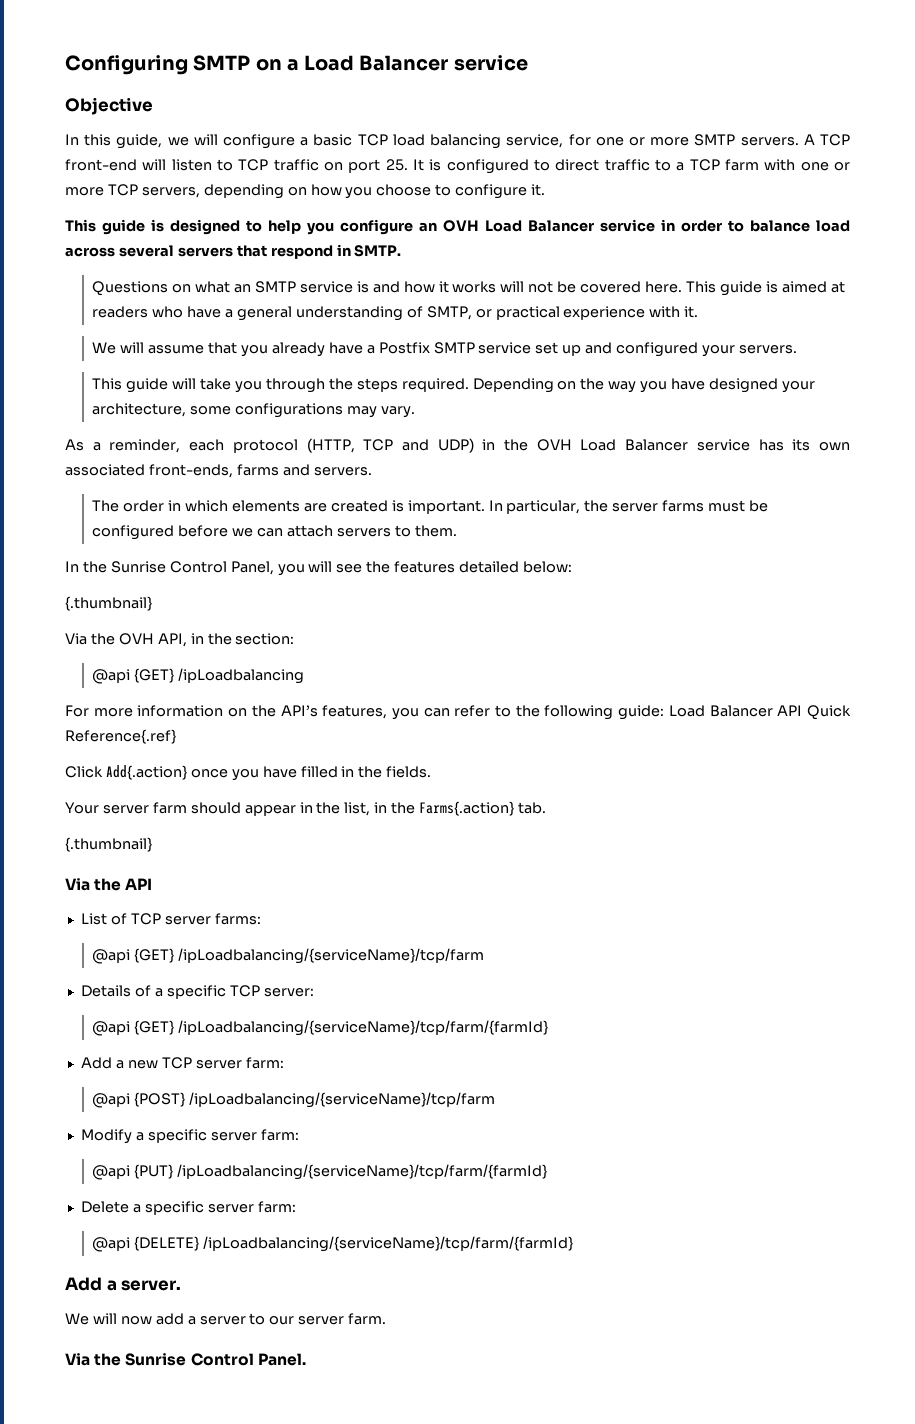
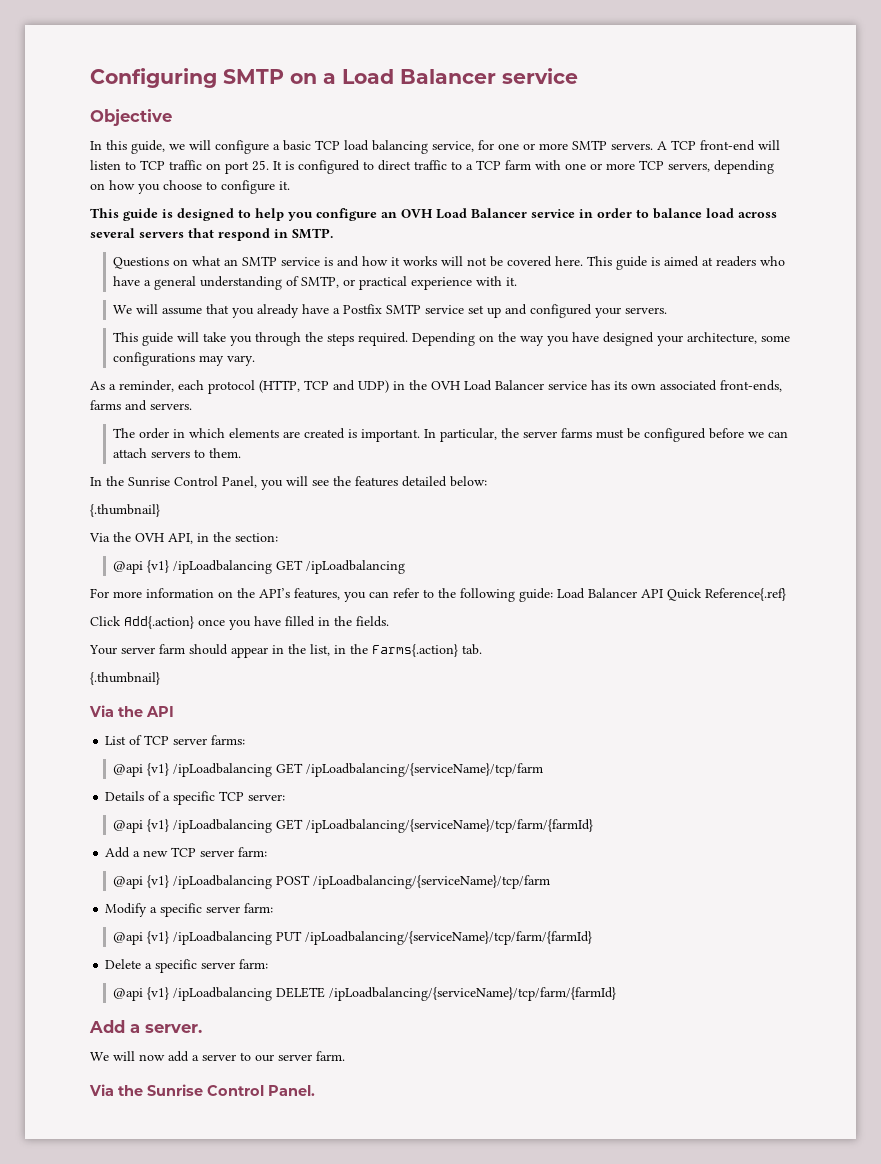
- @api {GET} /ipLoadbalancing
+ @api {v1} /ipLoadbalancing GET /ipLoadbalancing
- @api {GET} /ipLoadbalancing/{serviceName}/tcp/farm
+ @api {v1} /ipLoadbalancing GET /ipLoadbalancing/{serviceName}/tcp/farm
- @api {GET} /ipLoadbalancing/{serviceName}/tcp/farm/{farmId}
+ @api {v1} /ipLoadbalancing GET /ipLoadbalancing/{serviceName}/tcp/farm/{farmId}
- @api {POST} /ipLoadbalancing/{serviceName}/tcp/farm
+ @api {v1} /ipLoadbalancing POST /ipLoadbalancing/{serviceName}/tcp/farm
- @api {PUT} /ipLoadbalancing/{serviceName}/tcp/farm/{farmId}
+ @api {v1} /ipLoadbalancing PUT /ipLoadbalancing/{serviceName}/tcp/farm/{farmId}
- @api {DELETE} /ipLoadbalancing/{serviceName}/tcp/farm/{farmId}
+ @api {v1} /ipLoadbalancing DELETE /ipLoadbalancing/{serviceName}/tcp/farm/{farmId}

